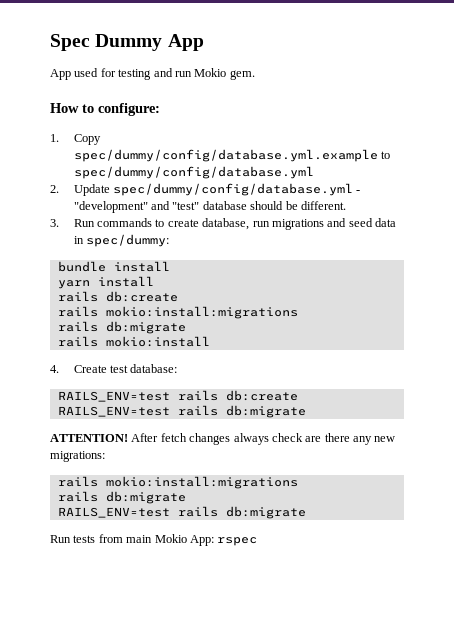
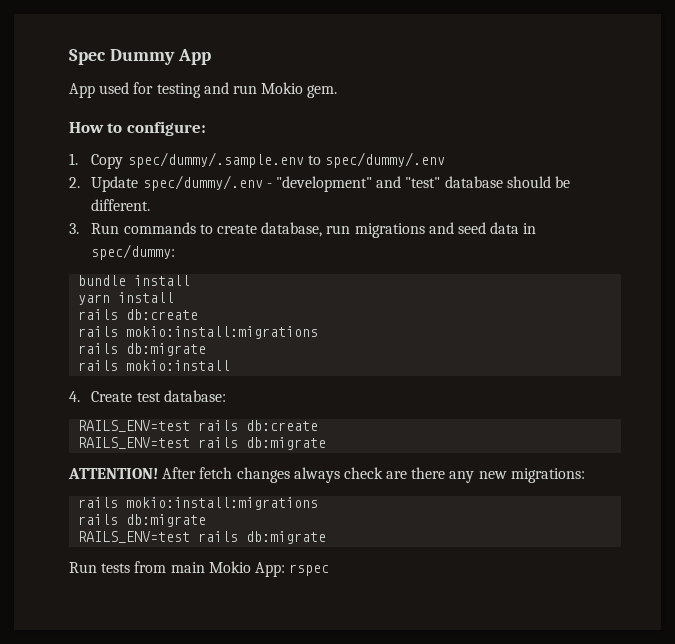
- 1. Copy spec/dummy/config/database.yml.example to spec/dummy/config/database.yml
+ 1. Copy spec/dummy/.sample.env to spec/dummy/.env
- 2. Update spec/dummy/config/database.yml - "development" and "test" database should be different.
+ 2. Update spec/dummy/.env - "development" and "test" database should be different.

